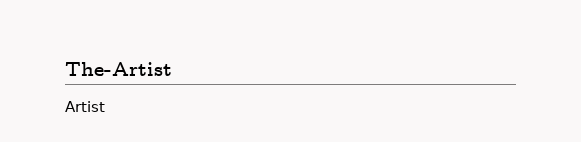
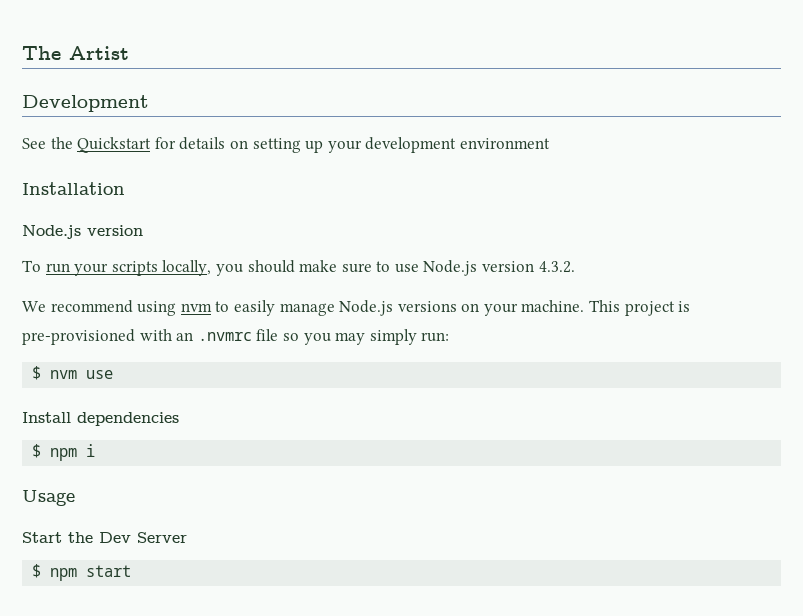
- The-Artist
- Artist
+ The Artist
+ Development
+ See the Quickstart for details on setting up your development environment
+ Installation
+ Node.js version
+ To run your scripts locally, you should make sure to use Node.js version 4.3.2.
+ We recommend using nvm to easily manage Node.js versions on your machine. This project is pre-provisioned with an .nvmrc file so you may simply run:
+ $ nvm use
+ Install dependencies
+ $ npm i
+ Usage
+ Start the Dev Server
+ $ npm start

